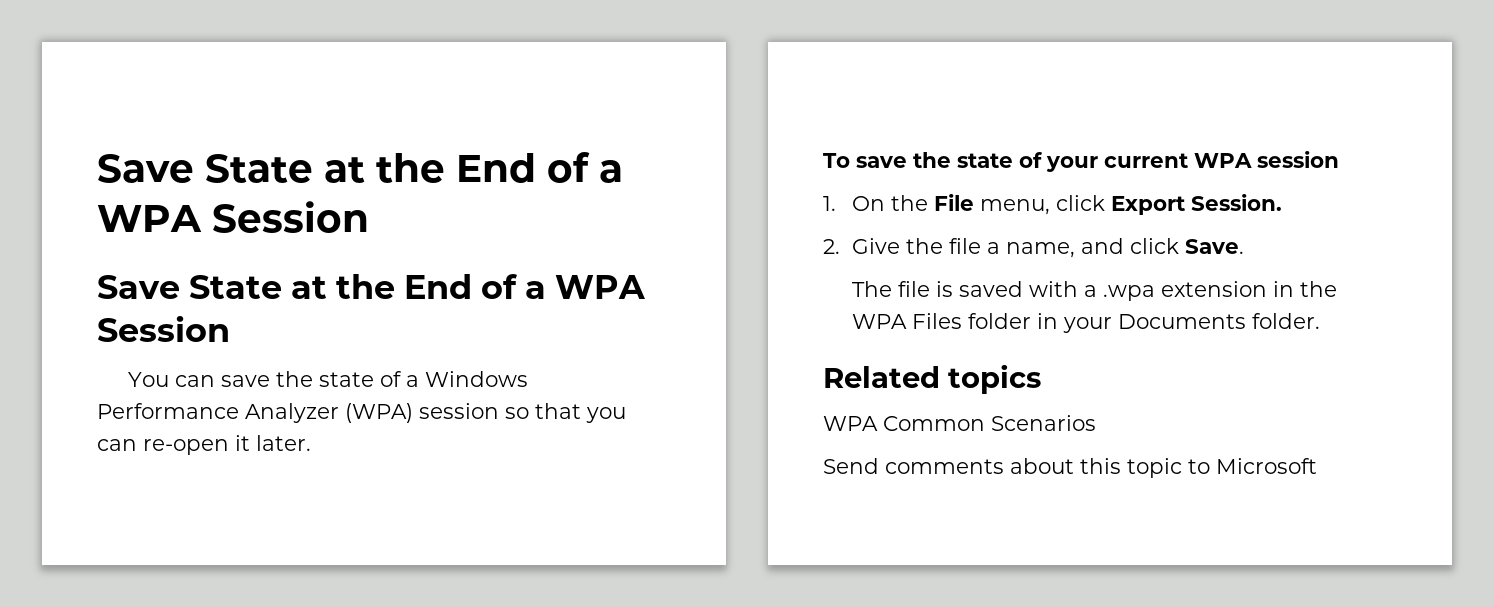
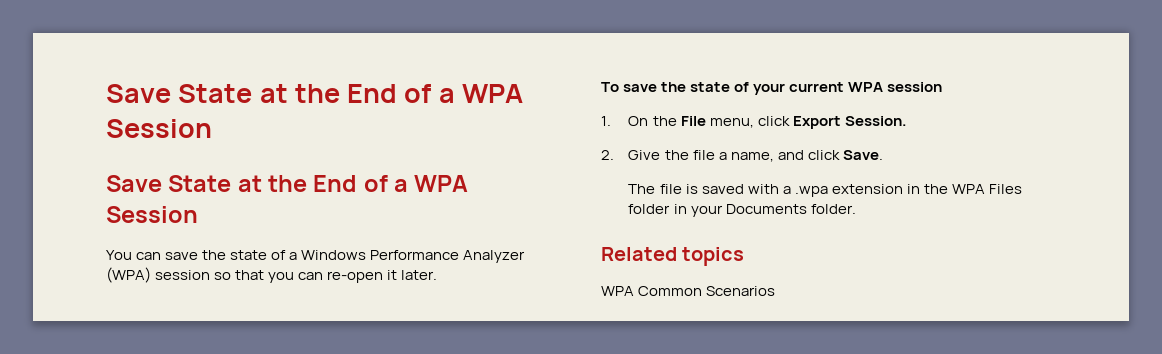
- Send comments about this topic to Microsoft

